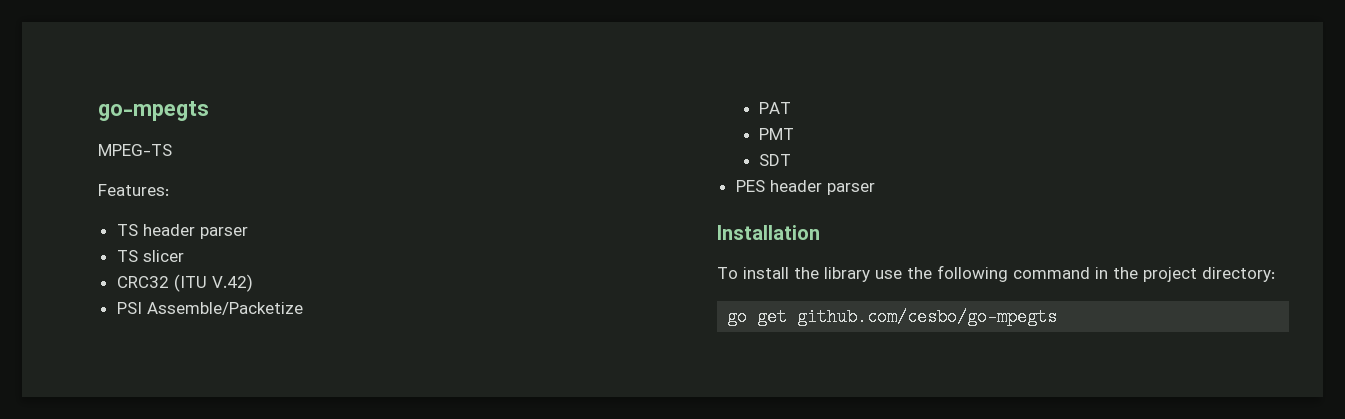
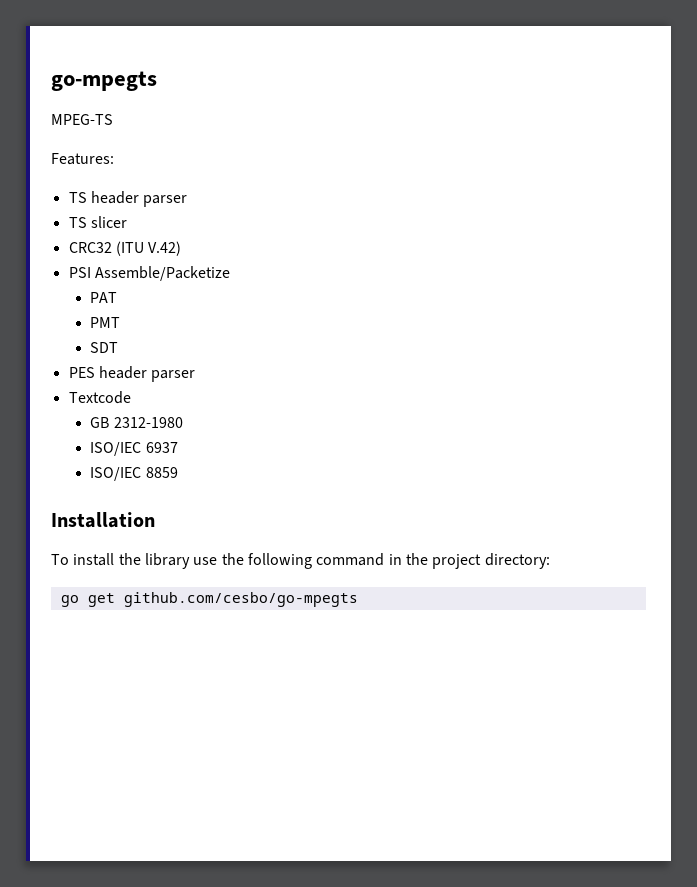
+ Textcode
+ GB 2312-1980
+ ISO/IEC 6937
+ ISO/IEC 8859

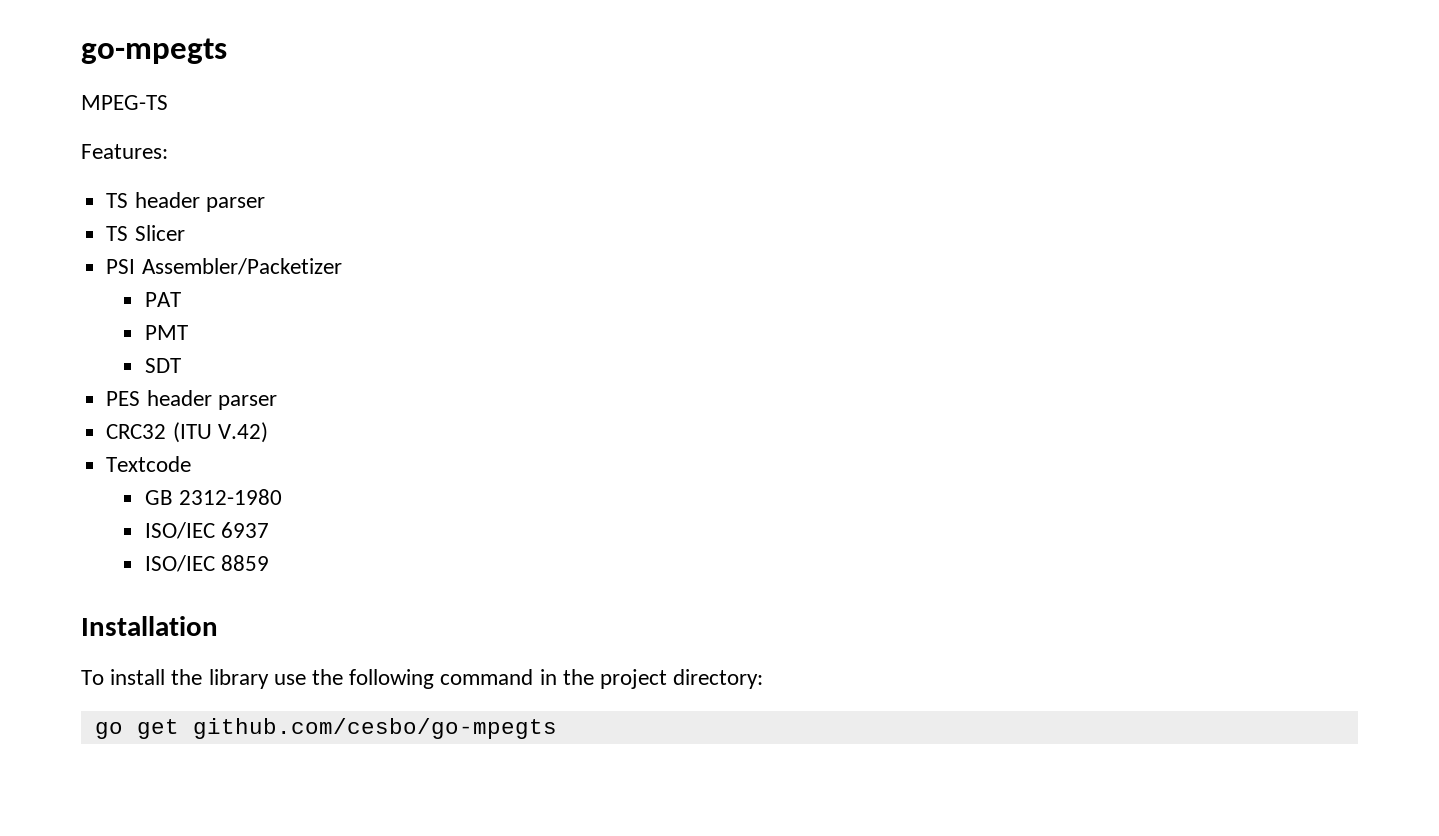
- TS slicer
- CRC32 (ITU V.42)
+ TS Slicer
- PSI Assemble/Packetize
+ PSI Assembler/Packetizer
+ CRC32 (ITU V.42)

